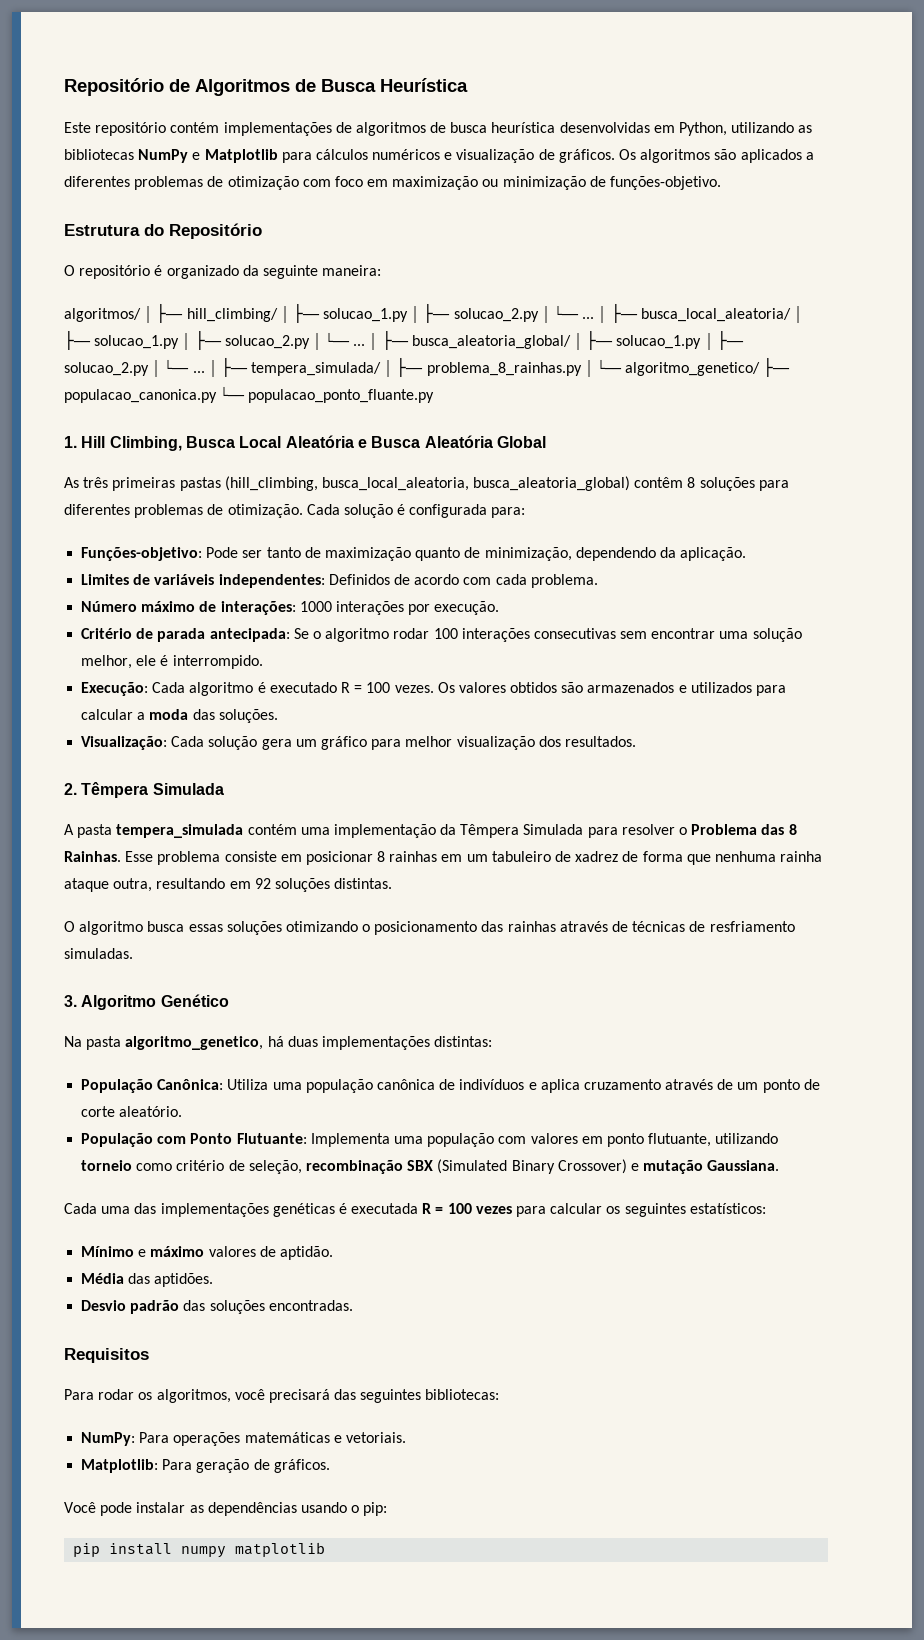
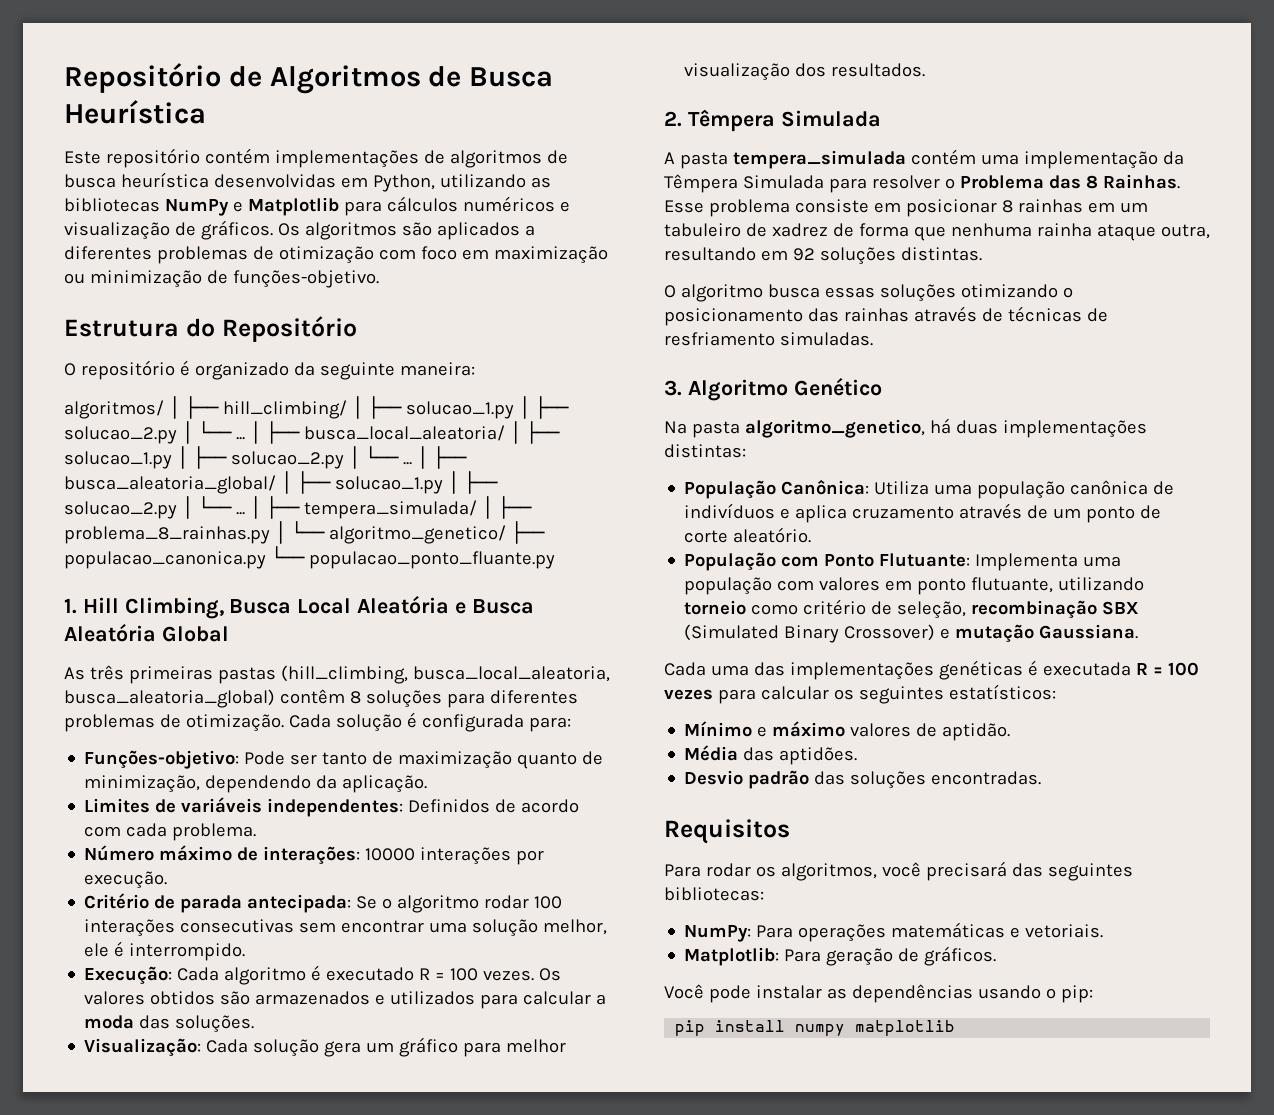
- Número máximo de interações: 1000 interações por execução.
+ Número máximo de interações: 10000 interações por execução.

